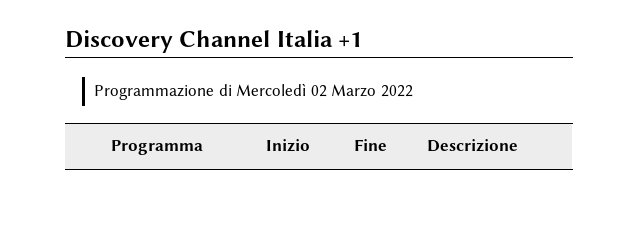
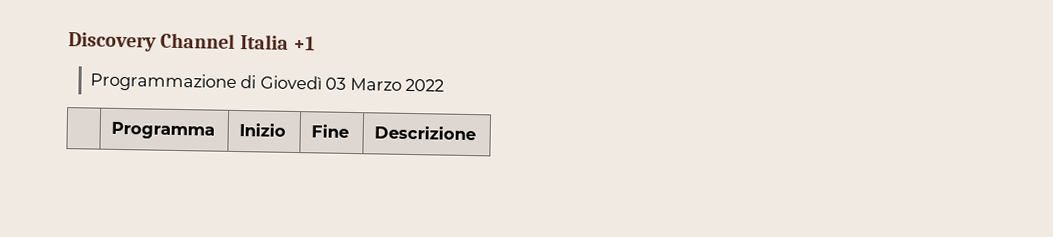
- Programmazione di Mercoledì 02 Marzo 2022
+ Programmazione di Giovedì 03 Marzo 2022

